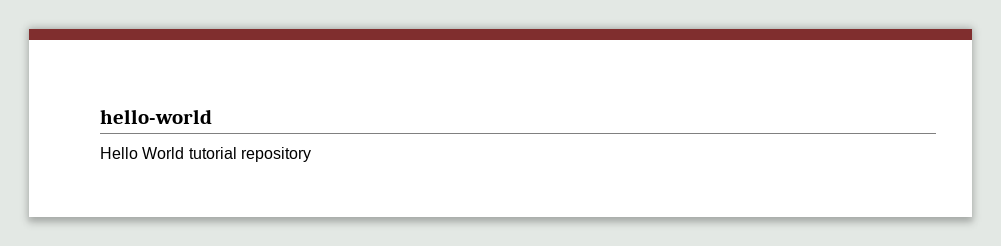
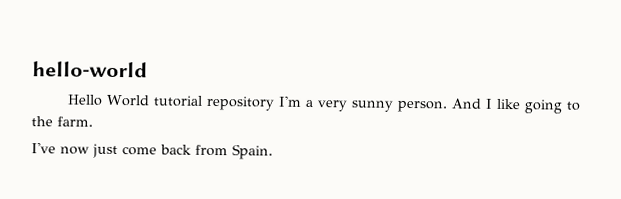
- Hello World tutorial repository
+ Hello World tutorial repository I'm a very sunny person. And I like going to the farm.
+ I've now just come back from Spain.

